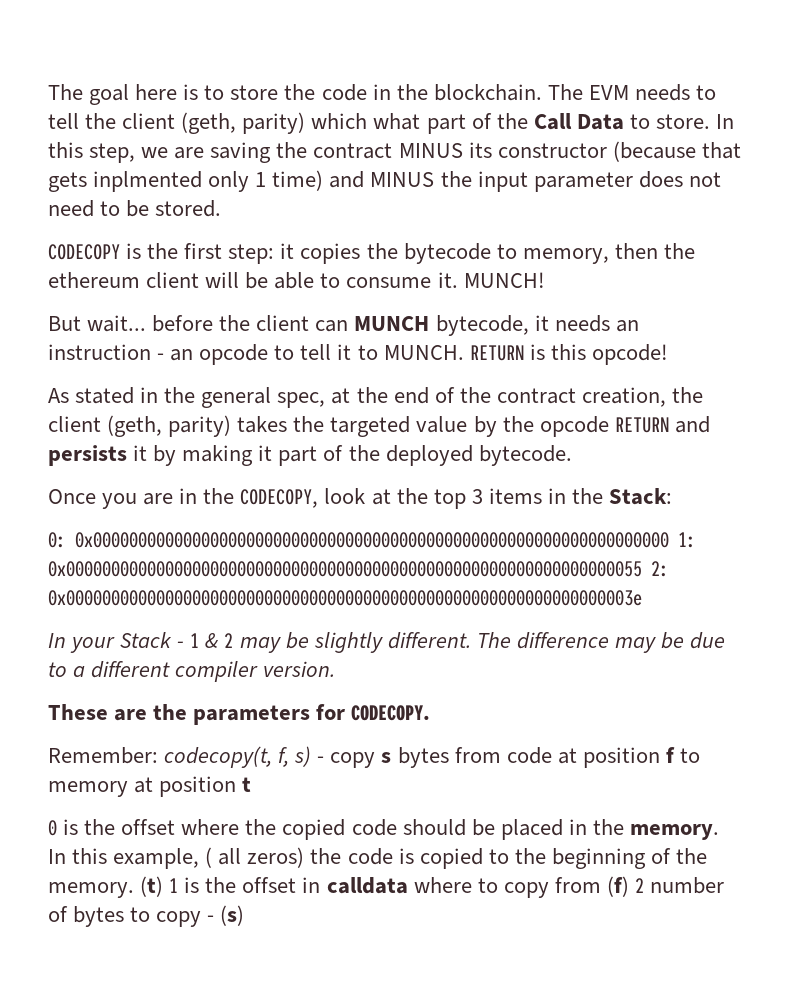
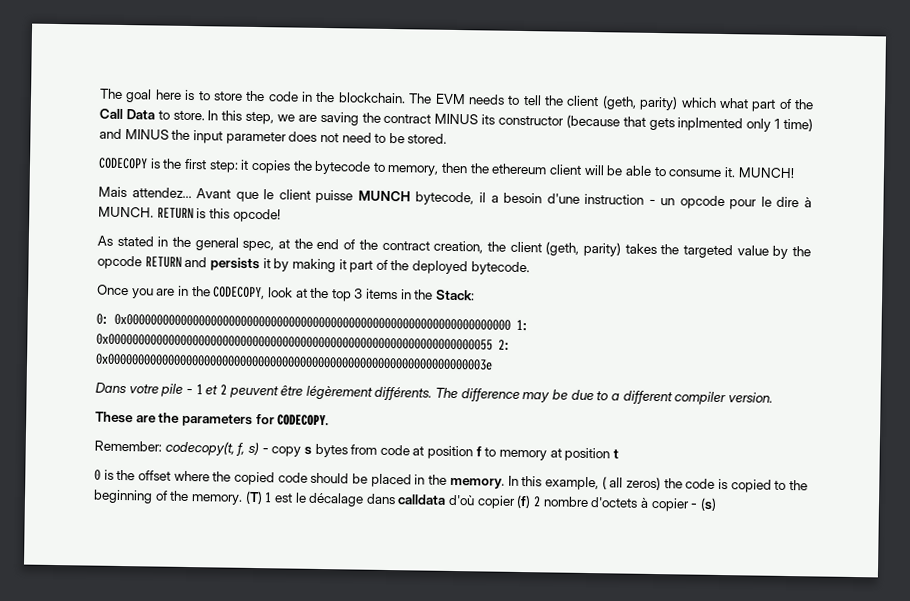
- But wait... before the client can MUNCH bytecode, it needs an instruction - an opcode to tell it to MUNCH.
+ Mais attendez... Avant que le client puisse MUNCH bytecode, il a besoin d'une instruction - un opcode pour le dire à MUNCH.
- In your Stack - 1 & 2 may be slightly different.
+ Dans votre pile - 1 et 2 peuvent être légèrement différents.
- (t) 1 is the offset in calldata where to copy from (f) 2 number of bytes to copy - (s)
+ (T) 1 est le décalage dans calldata d'où copier (f) 2 nombre d'octets à copier - (s)

